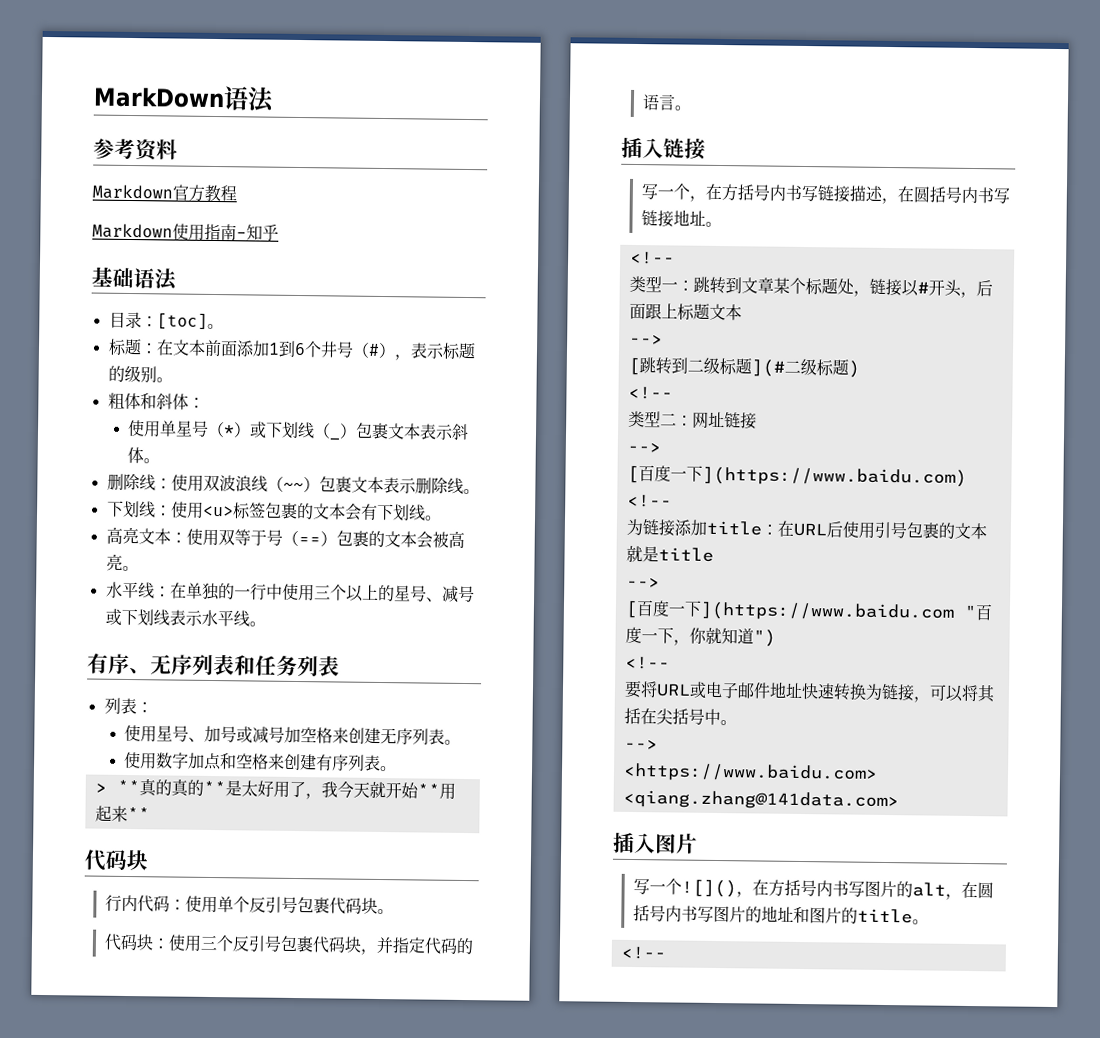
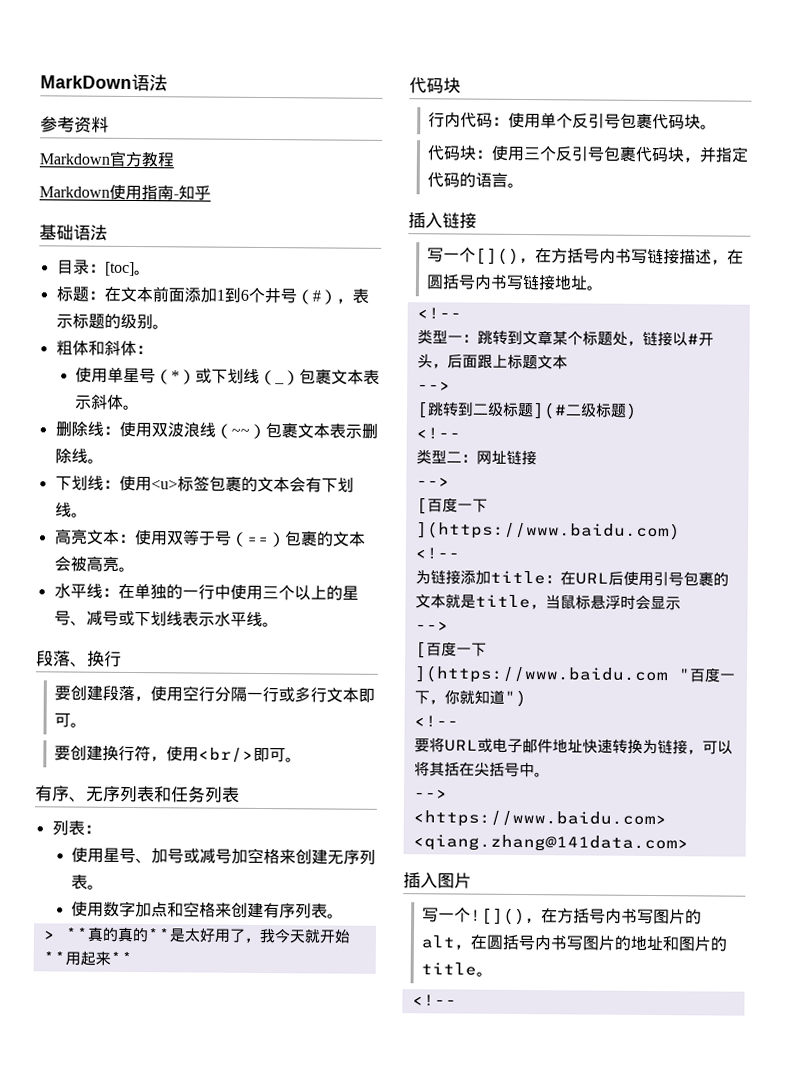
+ 段落、换行
+ 要创建段落，使用空行分隔一行或多行文本即可。
+ 要创建换行符，使用<br/>即可。
- 写一个，在方括号内书写链接描述，在圆括号内书写链接地址。
+ 写一个[]()，在方括号内书写链接描述，在圆括号内书写链接地址。
- 为链接添加title：在URL后使用引号包裹的文本就是title
+ 为链接添加title：在URL后使用引号包裹的文本就是title，当鼠标悬浮时会显示

